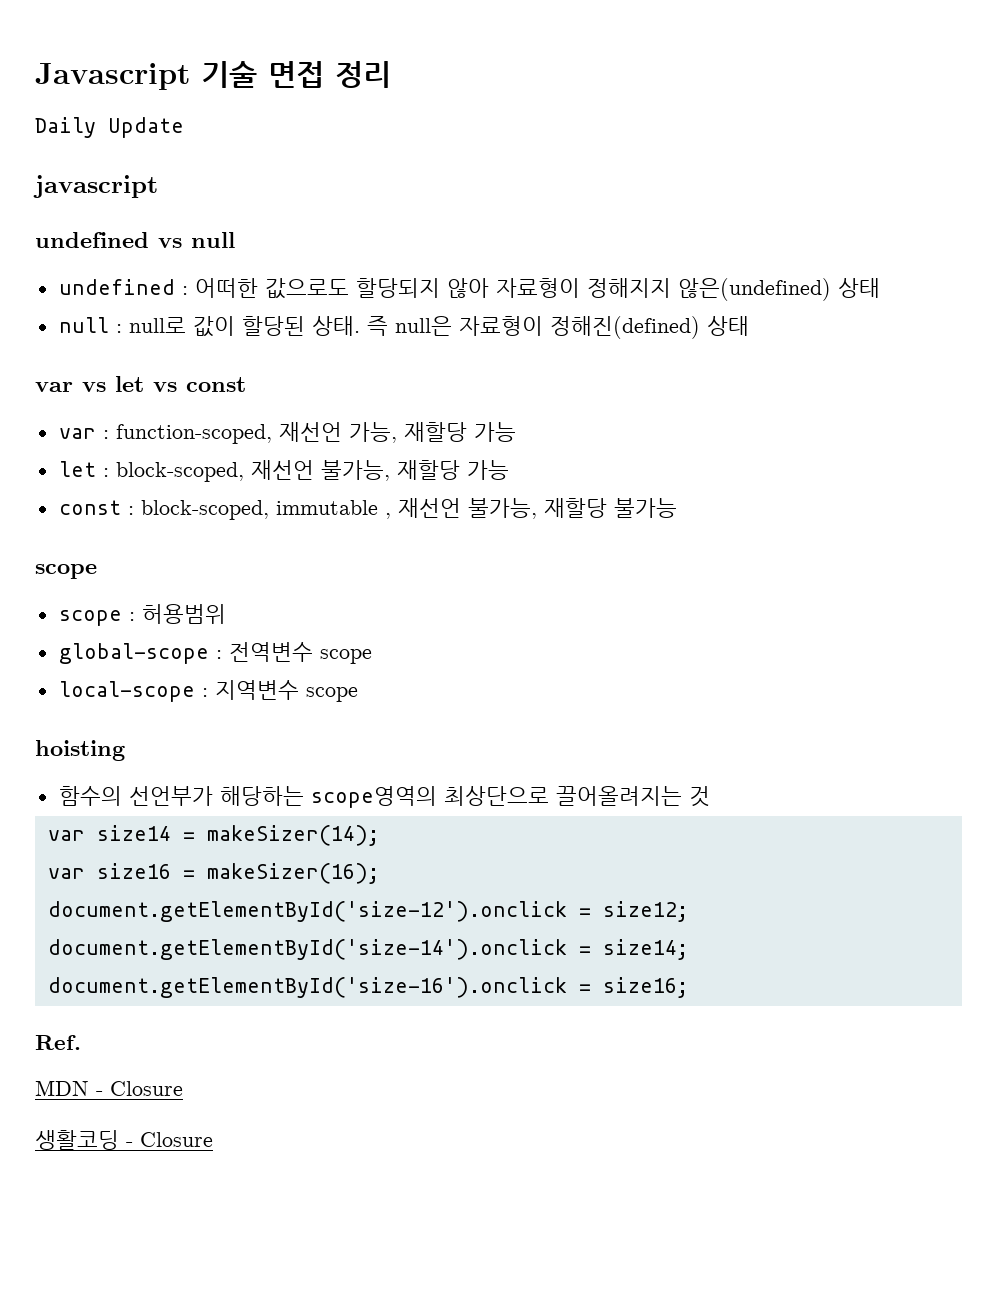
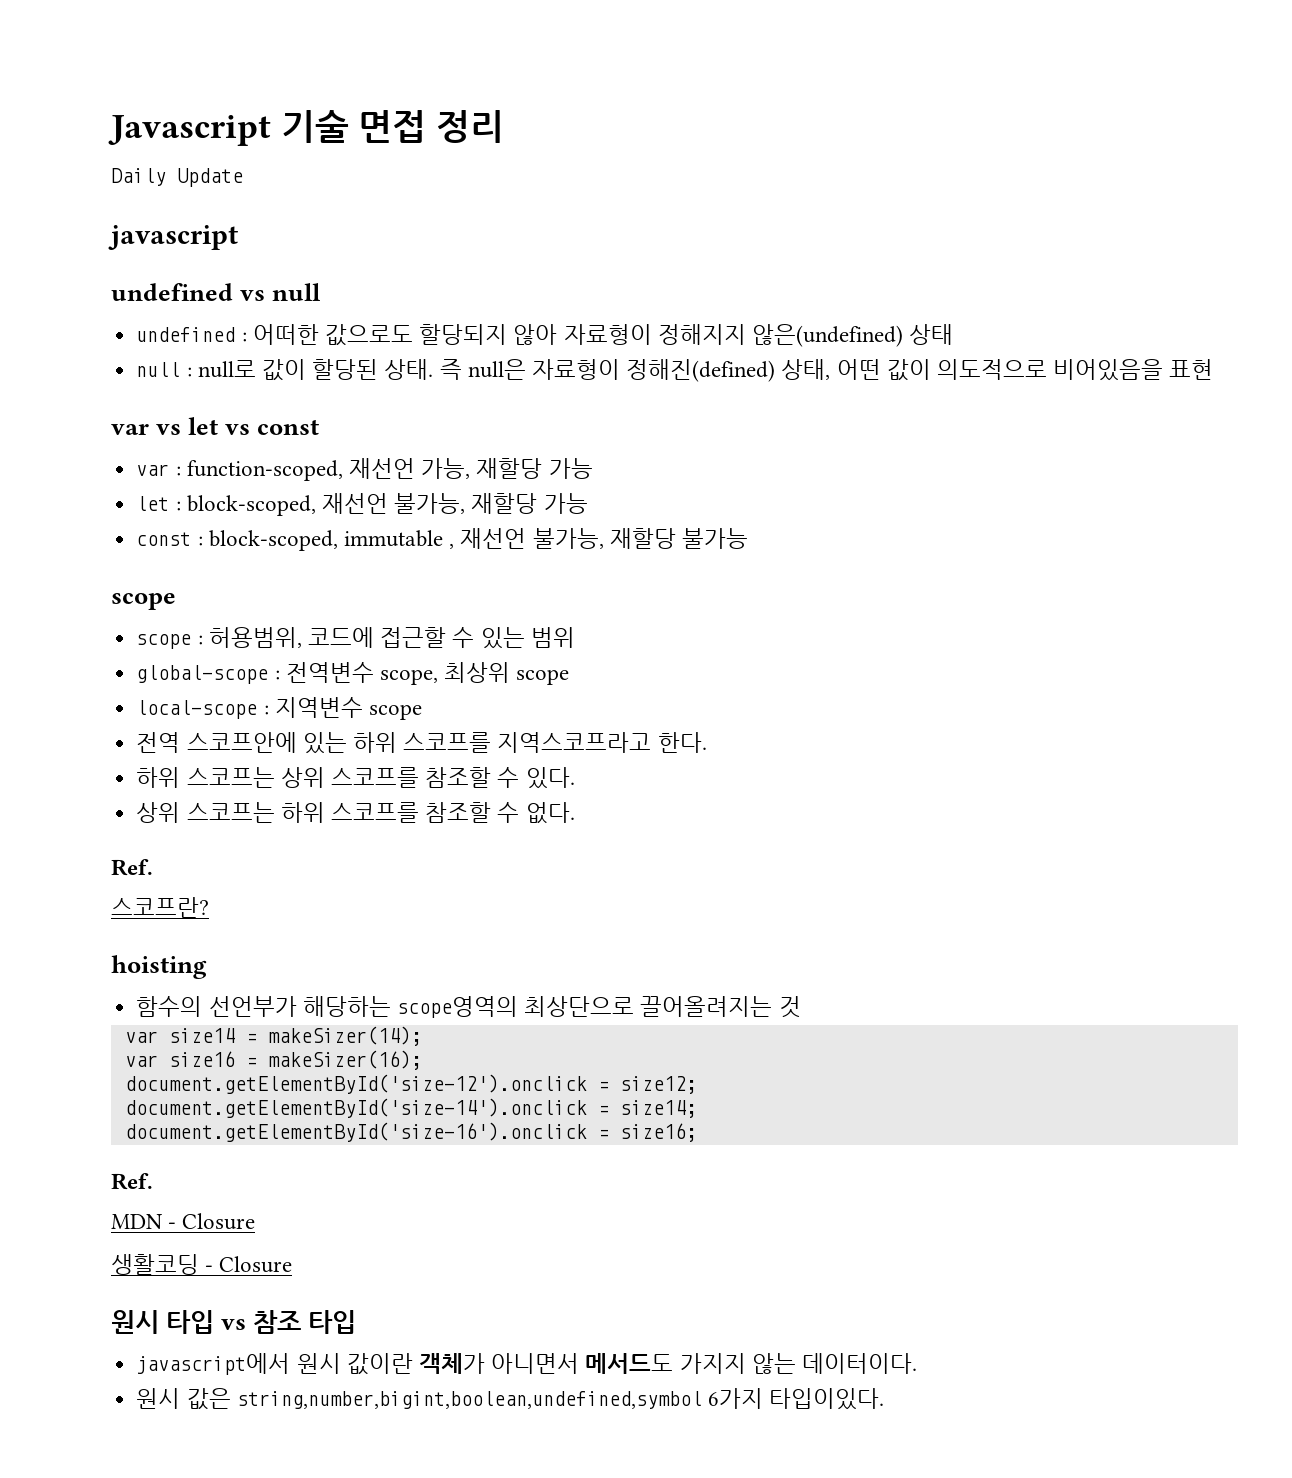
- 즉 null은 자료형이 정해진(defined) 상태
+ 즉 null은 자료형이 정해진(defined) 상태, 어떤 값이 의도적으로 비어있음을 표현
- scope : 허용범위
+ scope : 허용범위, 코드에 접근할 수 있는 범위
- global-scope : 전역변수 scope
+ global-scope : 전역변수 scope, 최상위 scope
+ 전역 스코프안에 있는 하위 스코프를 지역스코프라고 한다.
+ 하위 스코프는 상위 스코프를 참조할 수 있다.
+ 상위 스코프는 하위 스코프를 참조할 수 없다.
+ Ref.
+ 스코프란?
+ 원시 타입 vs 참조 타입
+ javascript에서 원시 값이란 객체가 아니면서 메서드도 가지지 않는 데이터이다.
+ 원시 값은 string,number,bigint,boolean,undefined,symbol 6가지 타입이있다.

